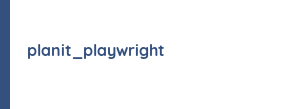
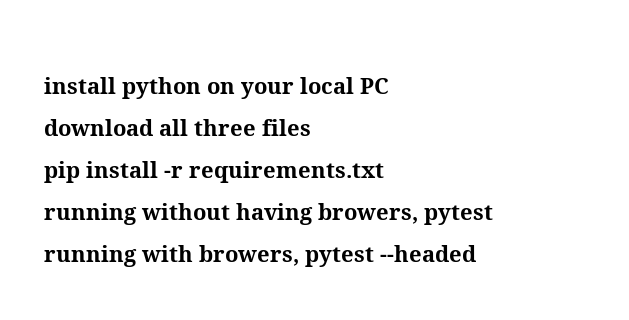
- planit_playwright
+ install python on your local PC
+ download all three files
+ pip install -r requirements.txt
+ running without having browers, pytest
+ running with browers, pytest --headed

